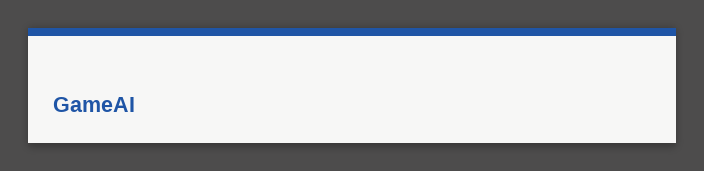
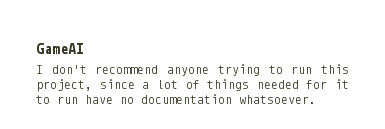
+ I don't recommend anyone trying to run this project, since a lot of things needed for it to run have no documentation whatsoever.

